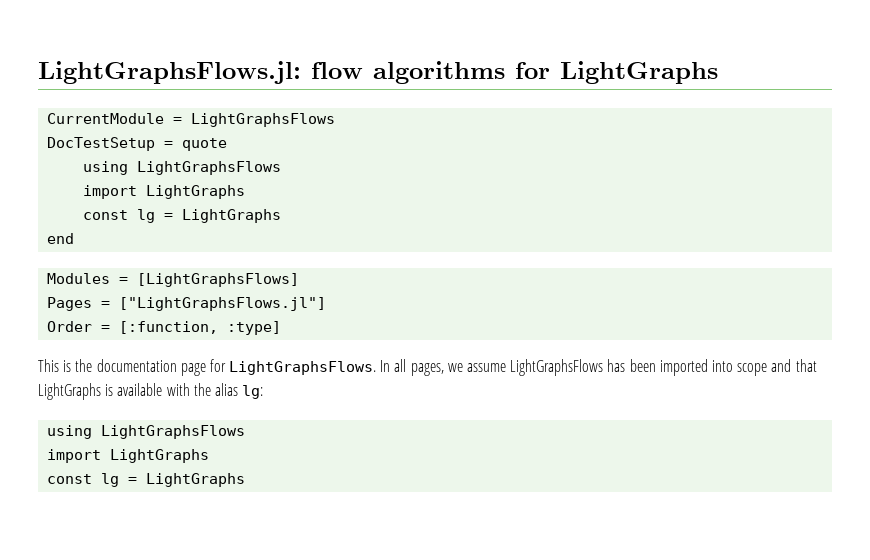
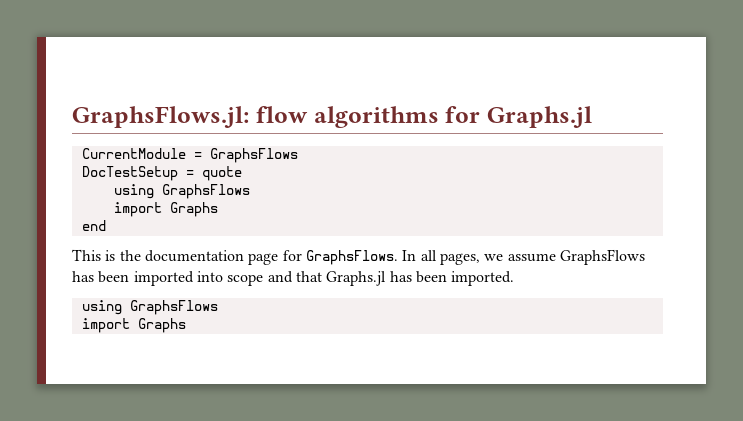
- LightGraphsFlows.jl: flow algorithms for LightGraphs
+ GraphsFlows.jl: flow algorithms for Graphs.jl
- CurrentModule = LightGraphsFlows
+ CurrentModule = GraphsFlows
  DocTestSetup = quote
- using LightGraphsFlows
- import LightGraphs
- const lg = LightGraphs
+ using GraphsFlows
+ import Graphs
  end
- Modules = [LightGraphsFlows]
- Pages = ["LightGraphsFlows.jl"]
- Order = [:function, :type]
- This is the documentation page for LightGraphsFlows.
+ This is the documentation page for GraphsFlows.
- In all pages, we assume LightGraphsFlows has been imported into scope and that LightGraphs is available with the alias lg:
- using LightGraphsFlows
- import LightGraphs
- const lg = LightGraphs
+ In all pages, we assume GraphsFlows has been imported into scope and that Graphs.jl has been imported.
+ using GraphsFlows
+ import Graphs

